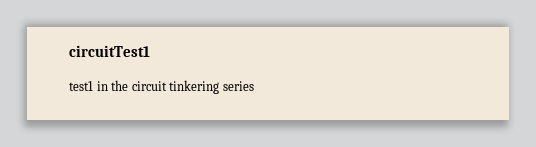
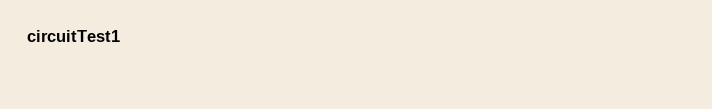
- test1 in the circuit tinkering series

